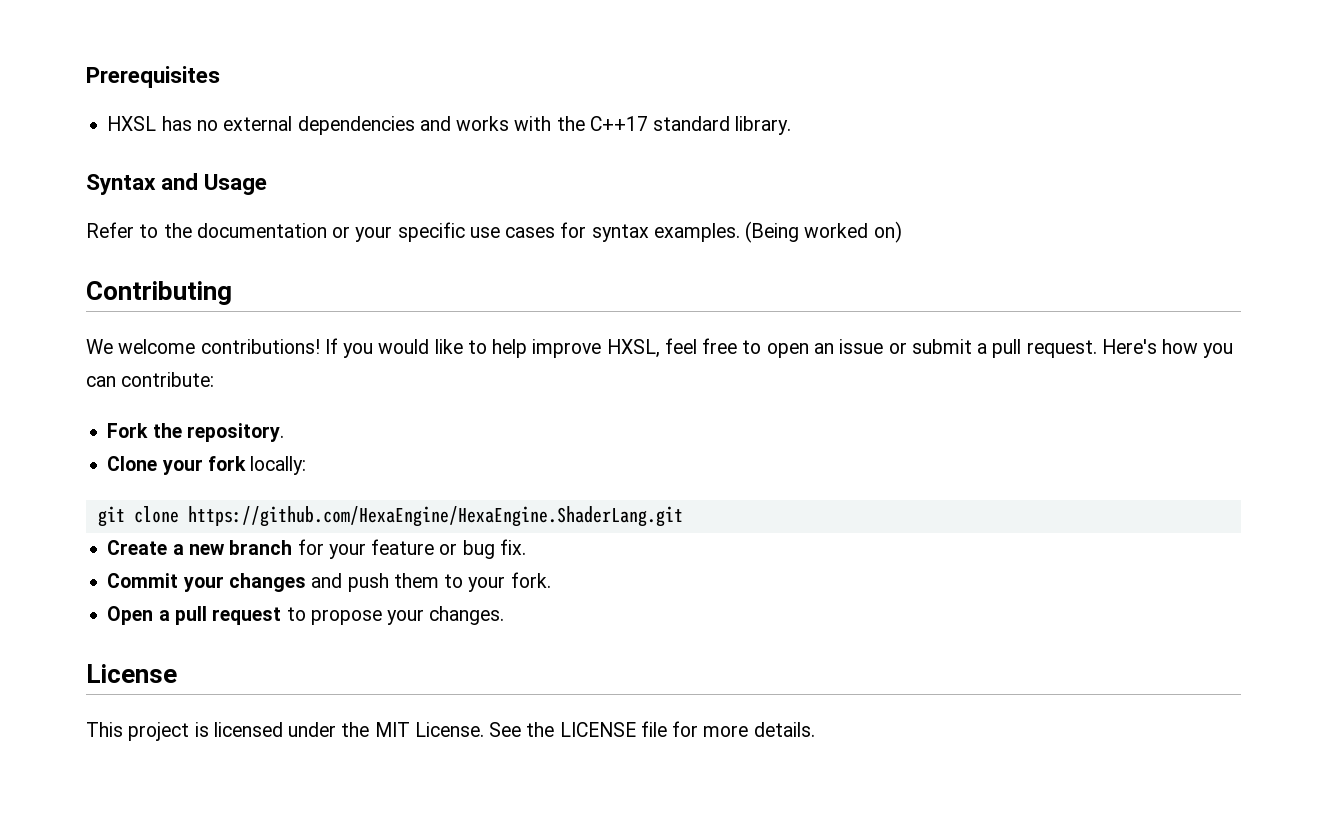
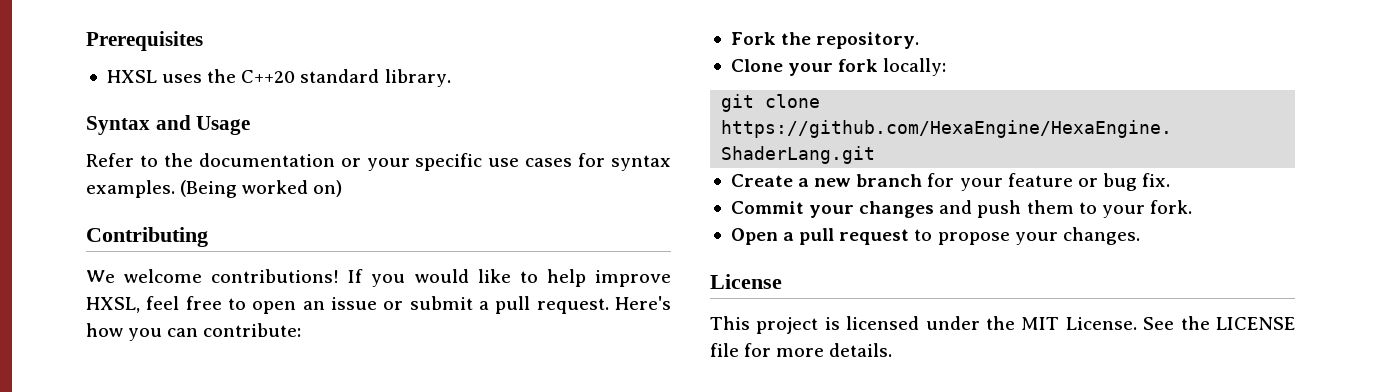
- HXSL has no external dependencies and works with the C++17 standard library.
+ HXSL uses the C++20 standard library.

